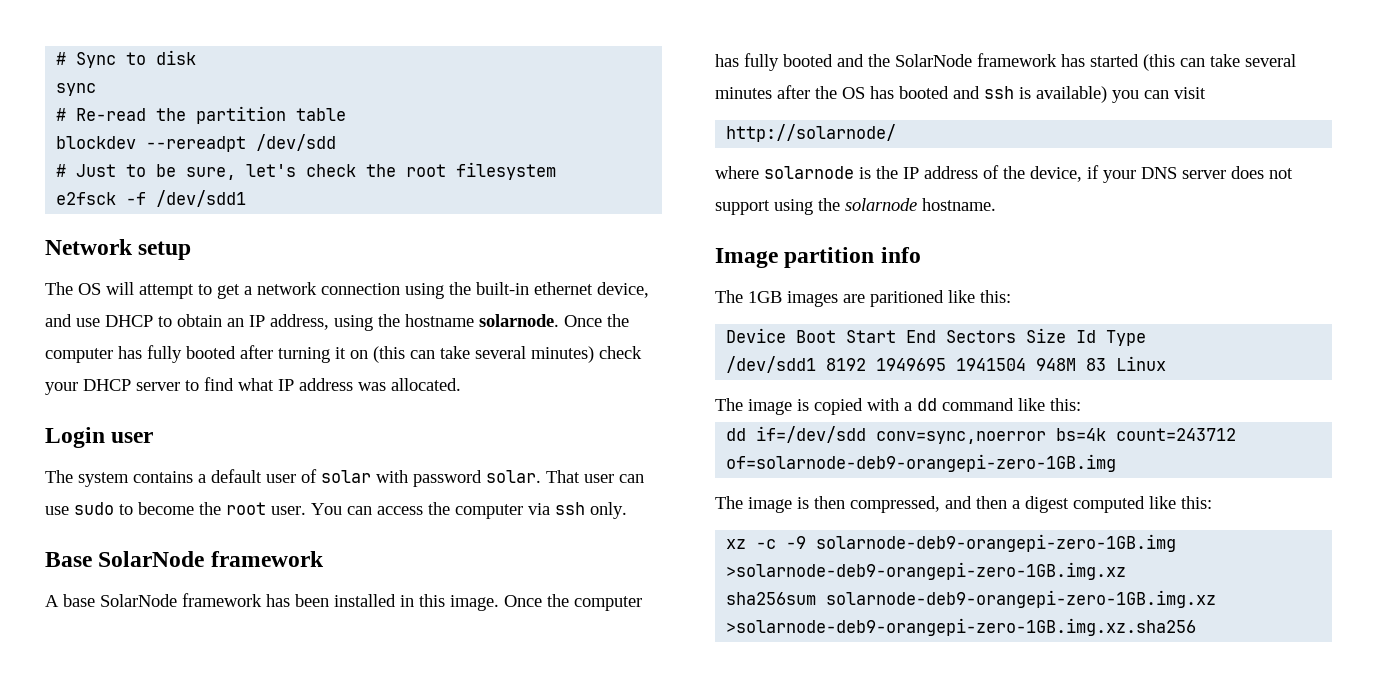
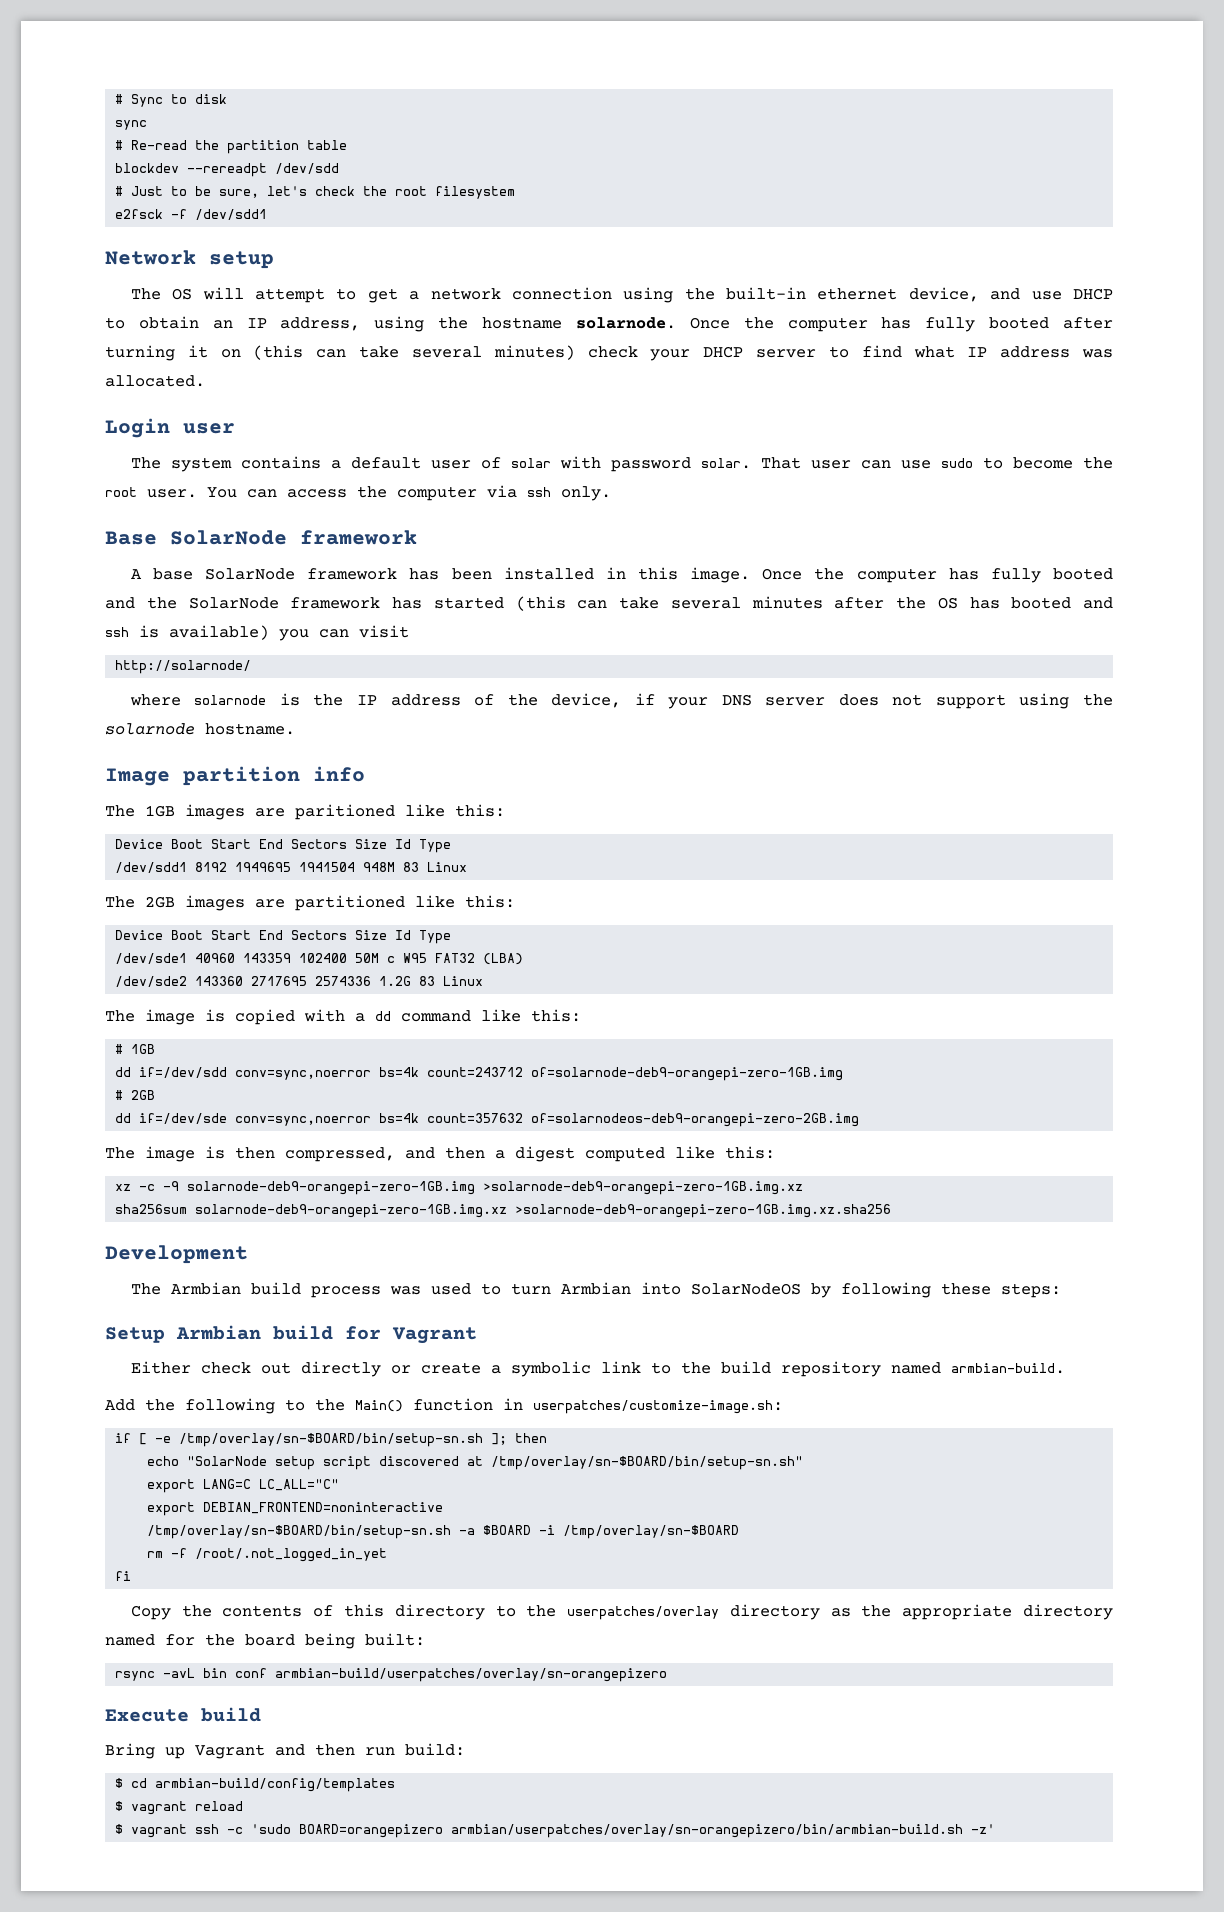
+ The 2GB images are partitioned like this:
+ Device Boot Start End Sectors Size Id Type
+ /dev/sde1 40960 143359 102400 50M c W95 FAT32 (LBA)
+ /dev/sde2 143360 2717695 2574336 1.2G 83 Linux
+ # 1GB
+ # 2GB
+ dd if=/dev/sde conv=sync,noerror bs=4k count=357632 of=solarnodeos-deb9-orangepi-zero-2GB.img
+ Development
+ The Armbian build process was used to turn Armbian into SolarNodeOS by following these steps:
+ Setup Armbian build for Vagrant
+ Either check out directly or create a symbolic link to the build repository named armbian-build.
+ Add the following to the Main() function in userpatches/customize-image.sh:
+ if [ -e /tmp/overlay/sn-$BOARD/bin/setup-sn.sh ]; then
+ echo "SolarNode setup script discovered at /tmp/overlay/sn-$BOARD/bin/setup-sn.sh"
+ export LANG=C LC_ALL="C"
+ export DEBIAN_FRONTEND=noninteractive
+ /tmp/overlay/sn-$BOARD/bin/setup-sn.sh -a $BOARD -i /tmp/overlay/sn-$BOARD
+ rm -f /root/.not_logged_in_yet
+ fi
+ Copy the contents of this directory to the userpatches/overlay directory as the appropriate directory named for the board being built:
+ rsync -avL bin conf armbian-build/userpatches/overlay/sn-orangepizero
+ Execute build
+ Bring up Vagrant and then run build:
+ $ cd armbian-build/config/templates
+ $ vagrant reload
+ $ vagrant ssh -c 'sudo BOARD=orangepizero armbian/userpatches/overlay/sn-orangepizero/bin/armbian-build.sh -z'

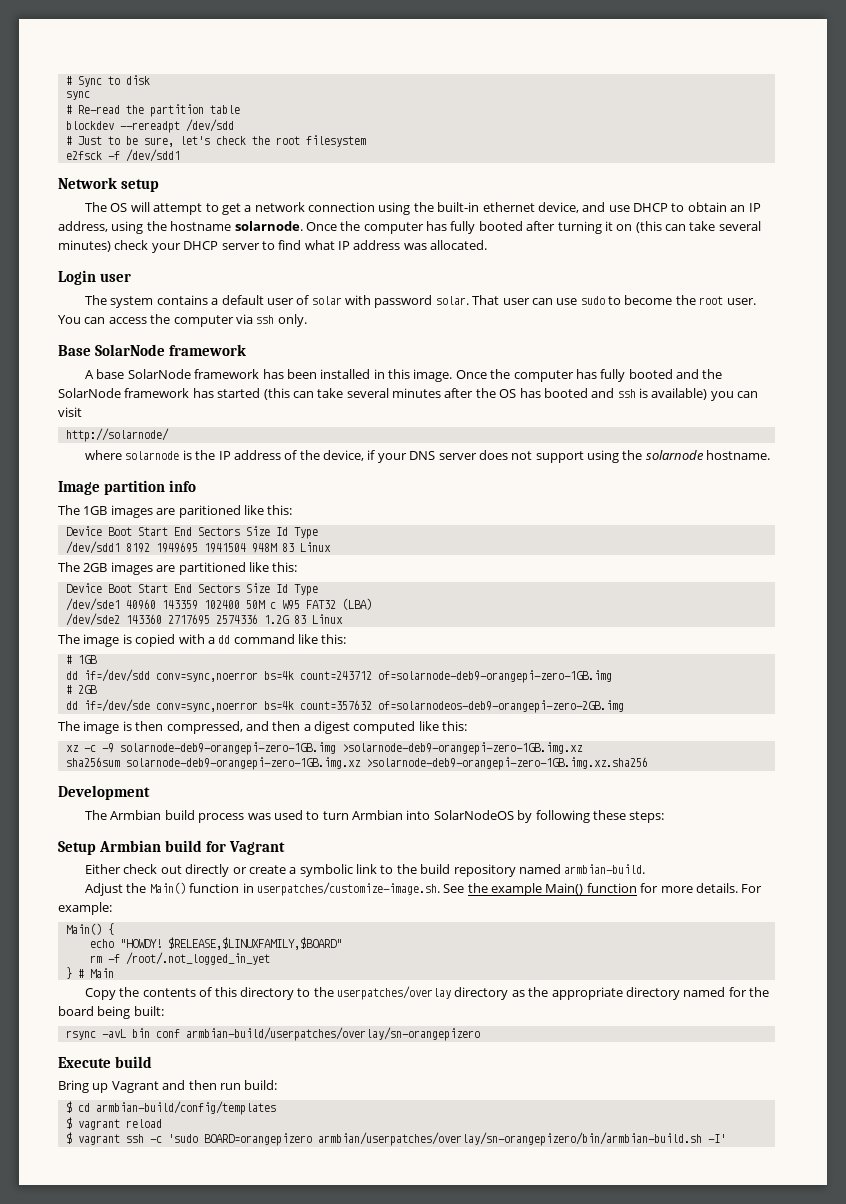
- Add the following to the Main() function in userpatches/customize-image.sh:
- if [ -e /tmp/overlay/sn-$BOARD/bin/setup-sn.sh ]; then
- echo "SolarNode setup script discovered at /tmp/overlay/sn-$BOARD/bin/setup-sn.sh"
- export LANG=C LC_ALL="C"
- export DEBIAN_FRONTEND=noninteractive
- /tmp/overlay/sn-$BOARD/bin/setup-sn.sh -a $BOARD -i /tmp/overlay/sn-$BOARD
+ Adjust the Main() function in userpatches/customize-image.sh. See the example Main() function for more details. For example:
+ Main() {
+ echo "HOWDY! $RELEASE,$LINUXFAMILY,$BOARD"
- fi
+ } # Main
- $ vagrant ssh -c 'sudo BOARD=orangepizero armbian/userpatches/overlay/sn-orangepizero/bin/armbian-build.sh -z'
+ $ vagrant ssh -c 'sudo BOARD=orangepizero armbian/userpatches/overlay/sn-orangepizero/bin/armbian-build.sh -I'

